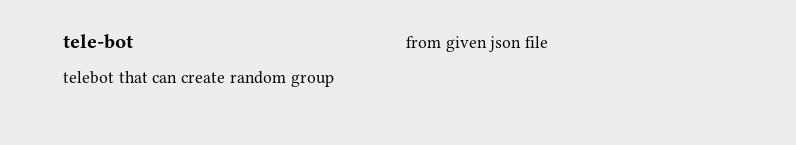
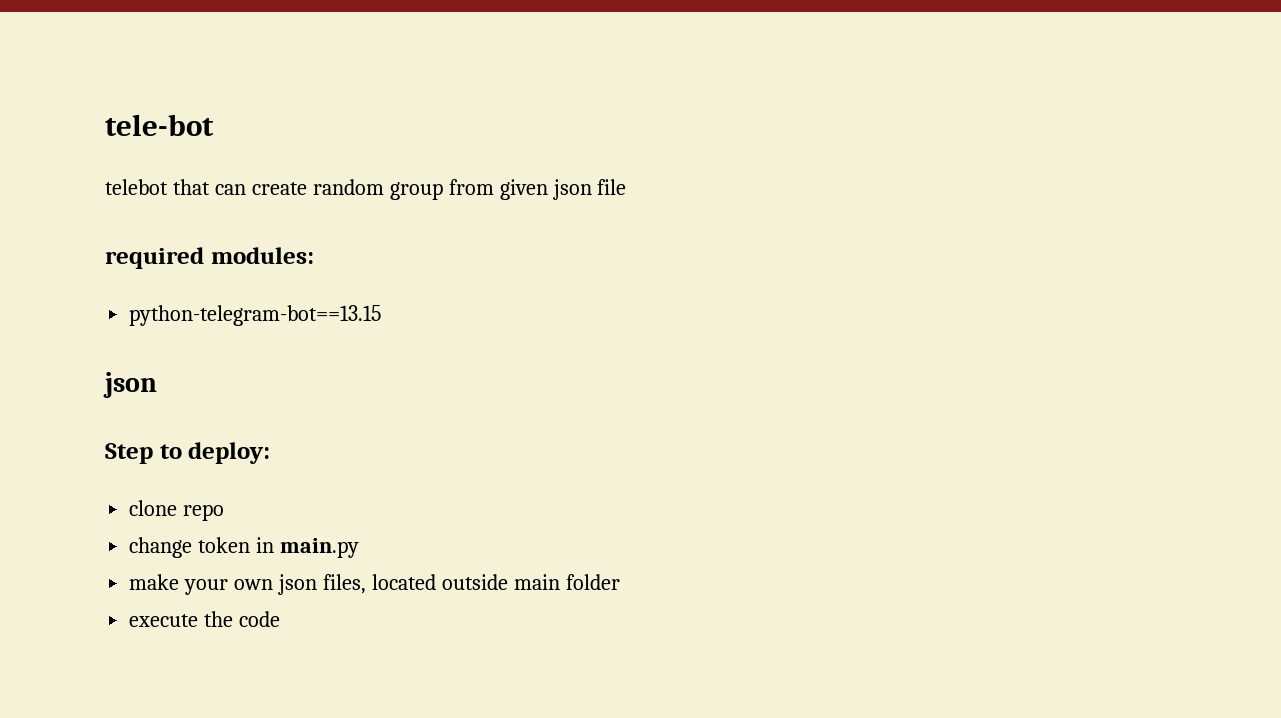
+ required modules:
+ python-telegram-bot==13.15
+ json
+ Step to deploy:
+ clone repo
+ change token in main.py
+ make your own json files, located outside main folder
+ execute the code

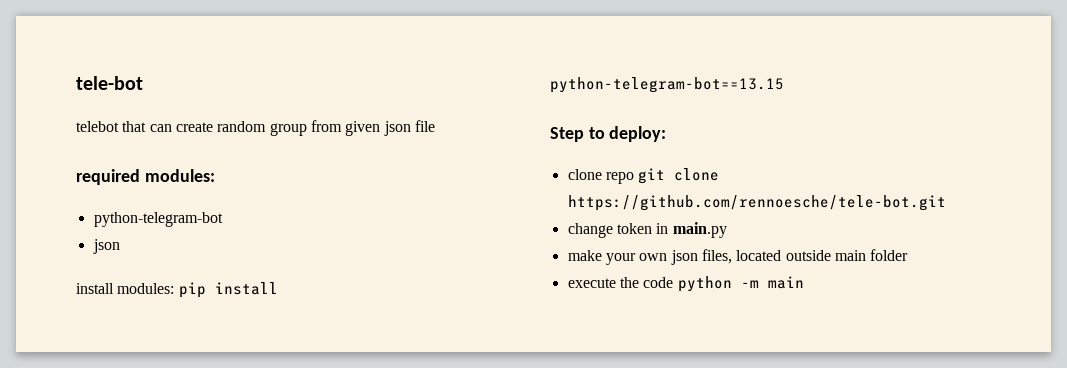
- python-telegram-bot==13.15
+ python-telegram-bot
  json
+ install modules: pip install python-telegram-bot==13.15
- clone repo
+ clone repo git clone https://github.com/rennoesche/tele-bot.git
- execute the code
+ execute the code python -m main

